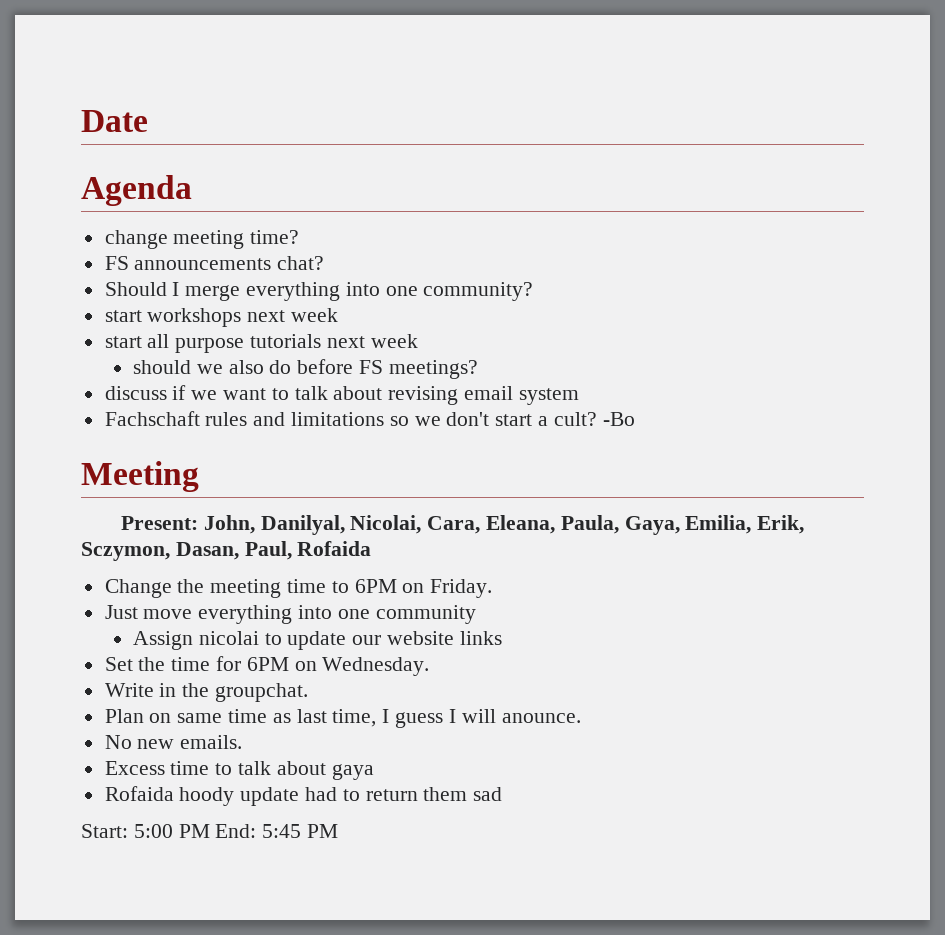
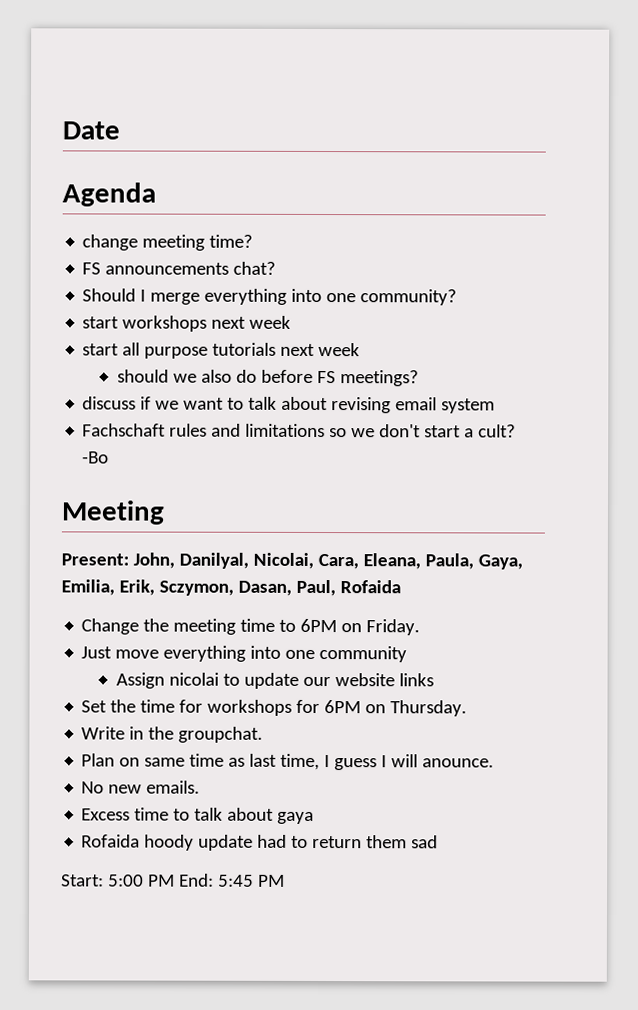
- Set the time for 6PM on Wednesday.
+ Set the time for workshops for 6PM on Thursday.

